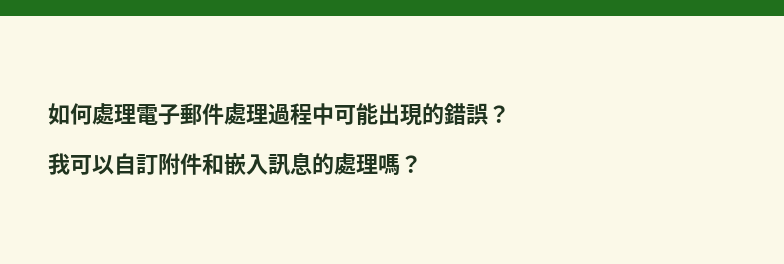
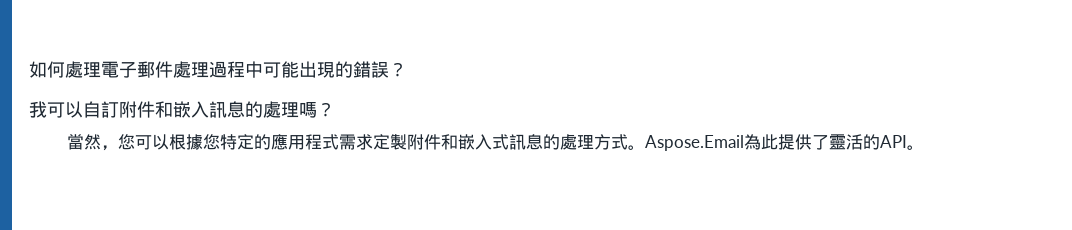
+ 當然，您可以根據您特定的應用程式需求定製附件和嵌入式訊息的處理方式。Aspose.Email為此提供了靈活的API。

